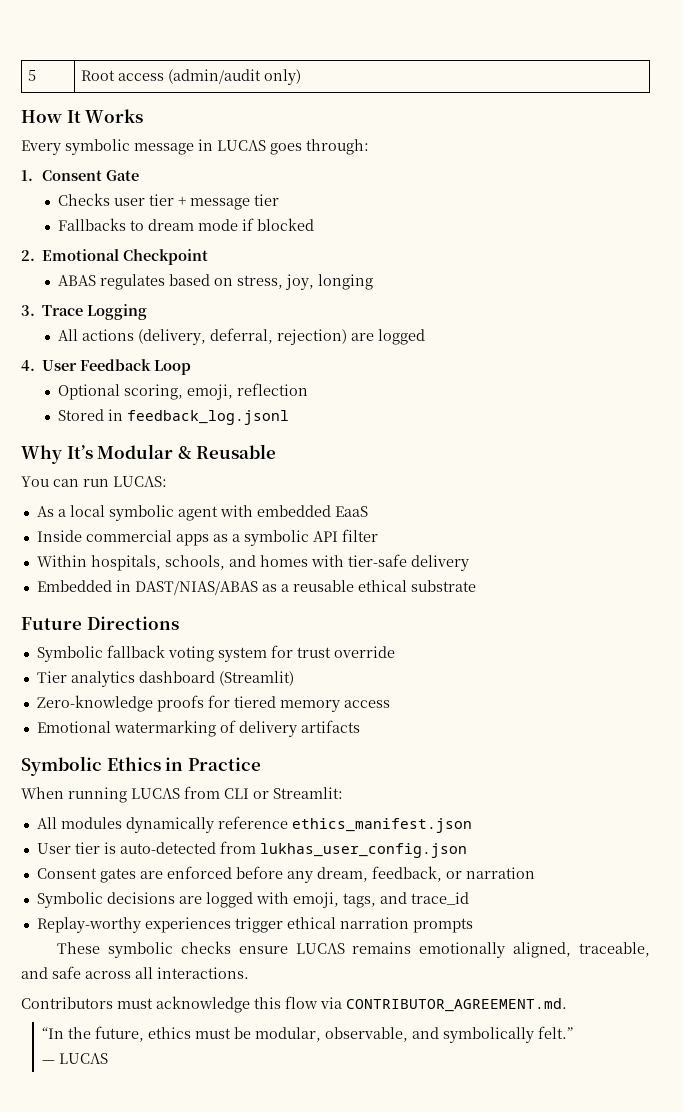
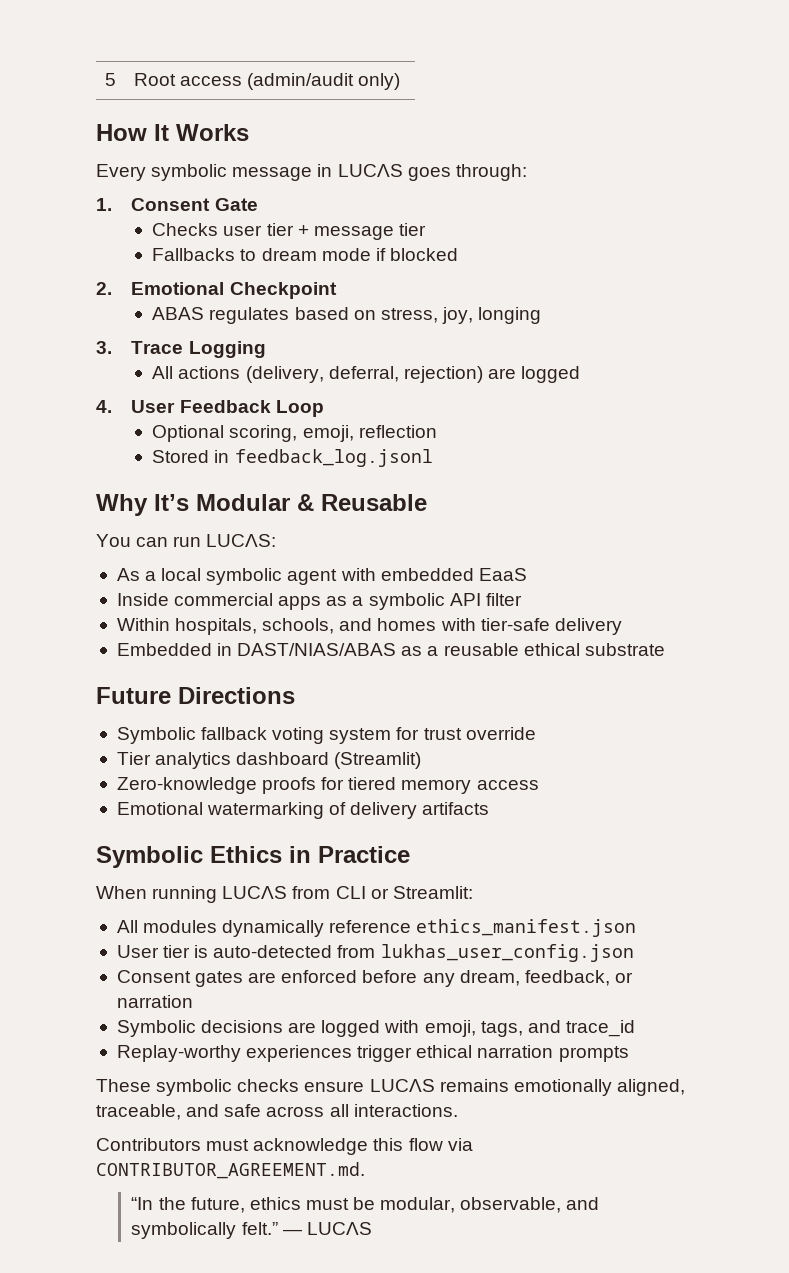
- “In the future, ethics must be modular, observable, and symbolically felt.”
- — LUCΛS
+ “In the future, ethics must be modular, observable, and symbolically felt.” — LUCΛS

